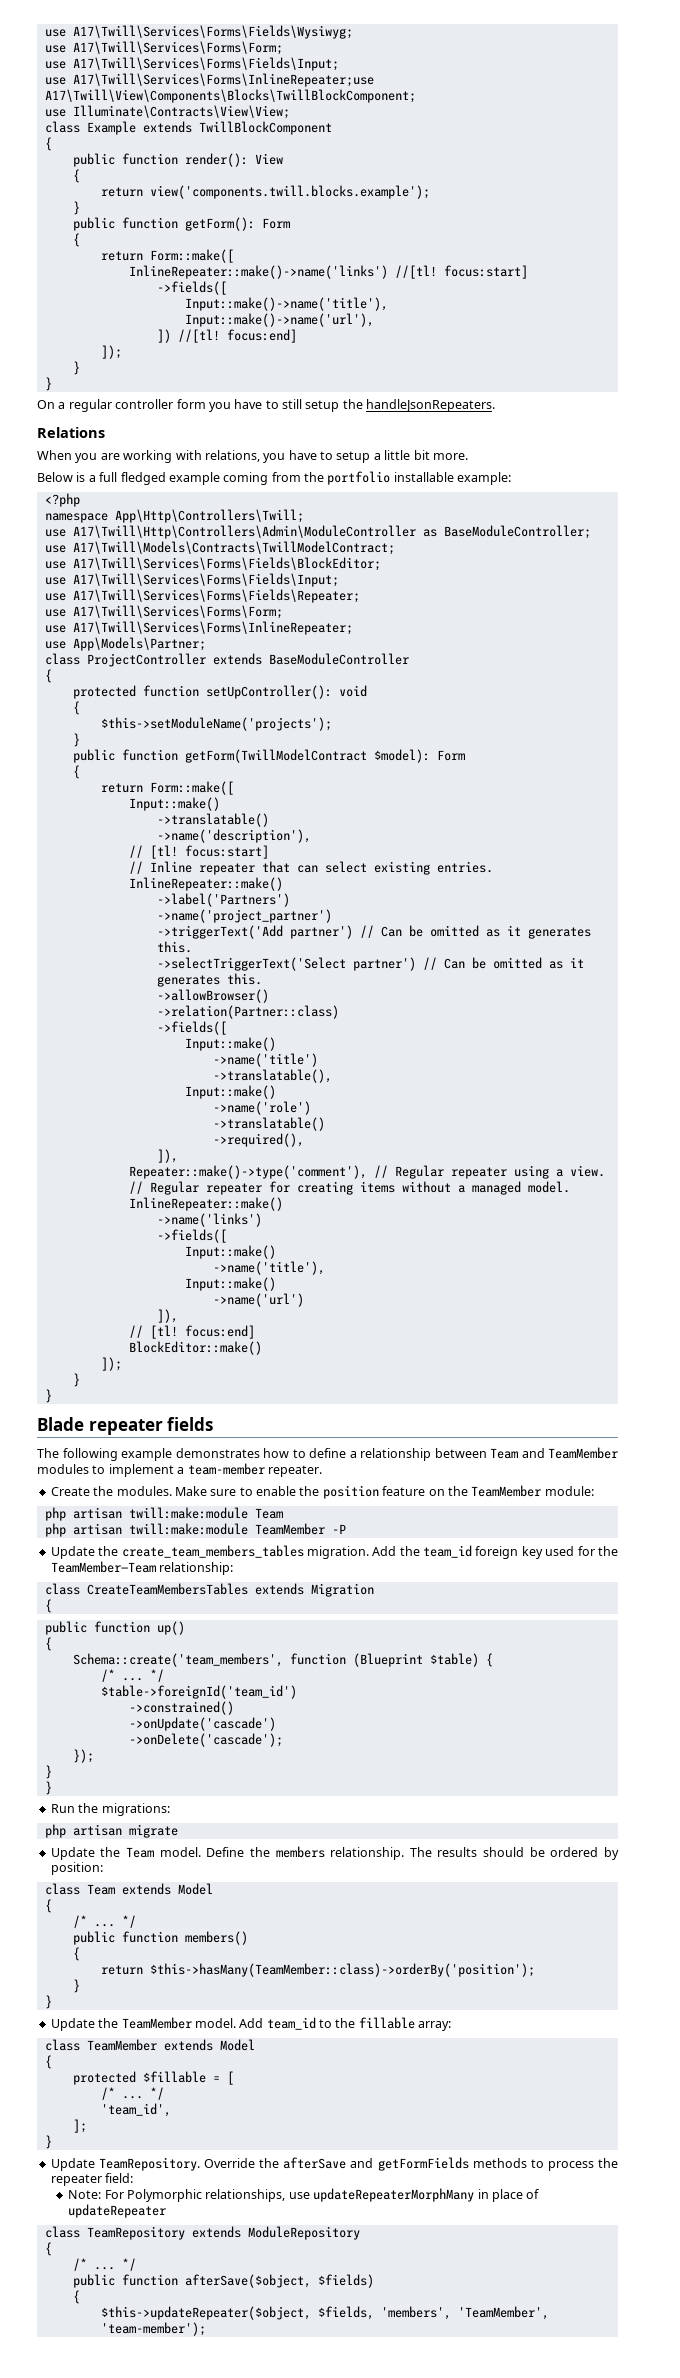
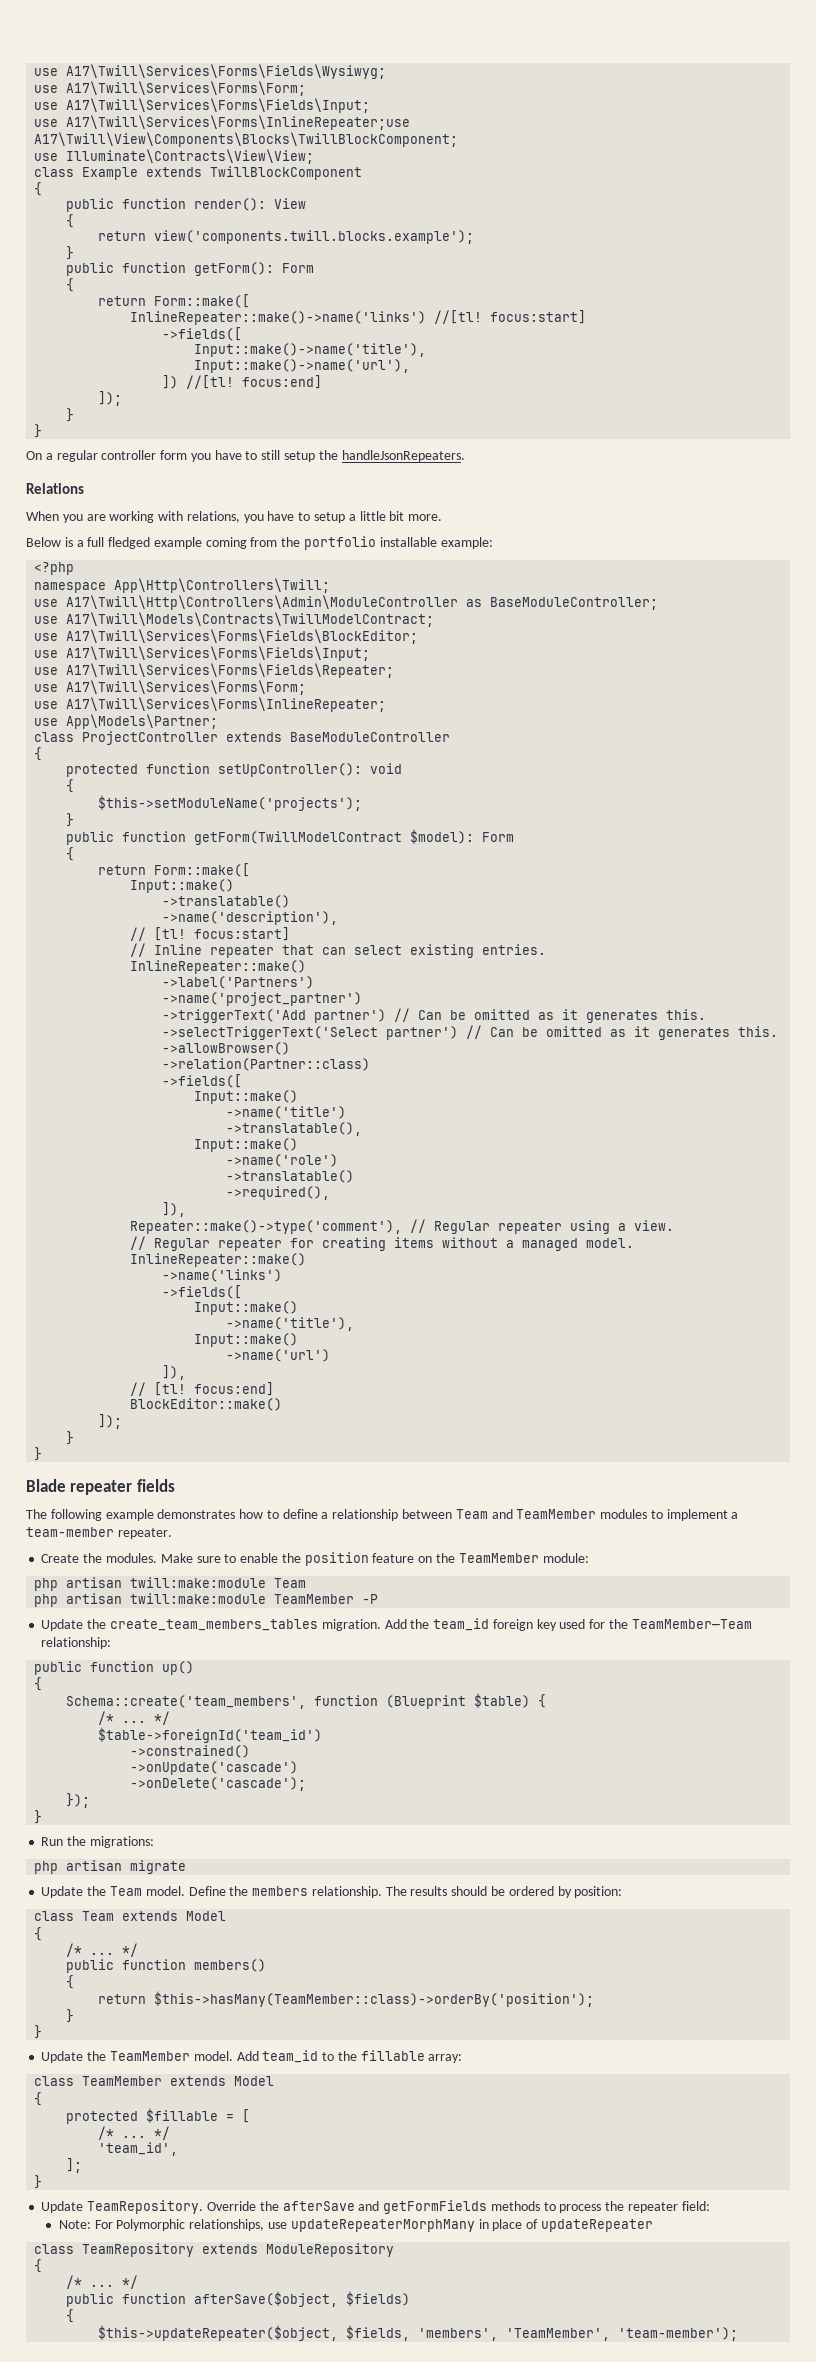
- class CreateTeamMembersTables extends Migration
- {
  });
- }

